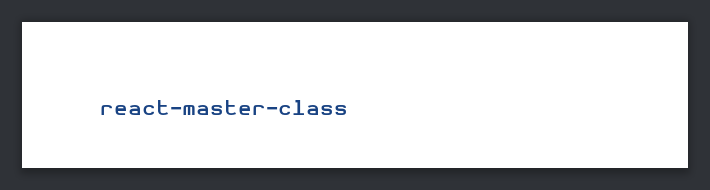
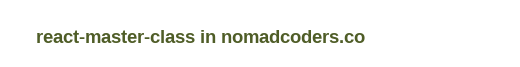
- react-master-class
+ react-master-class in nomadcoders.co

